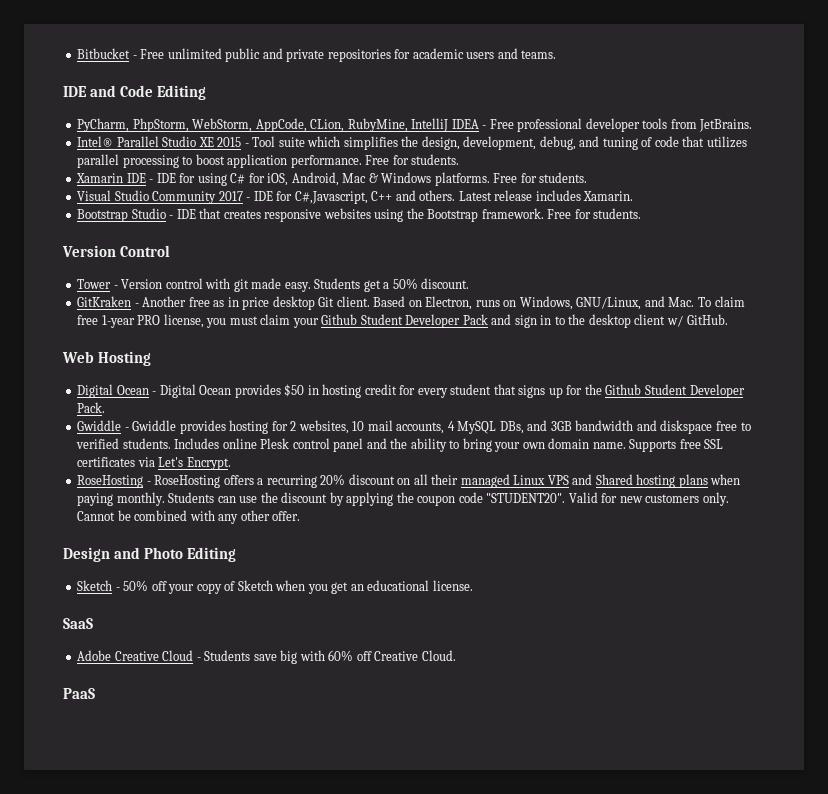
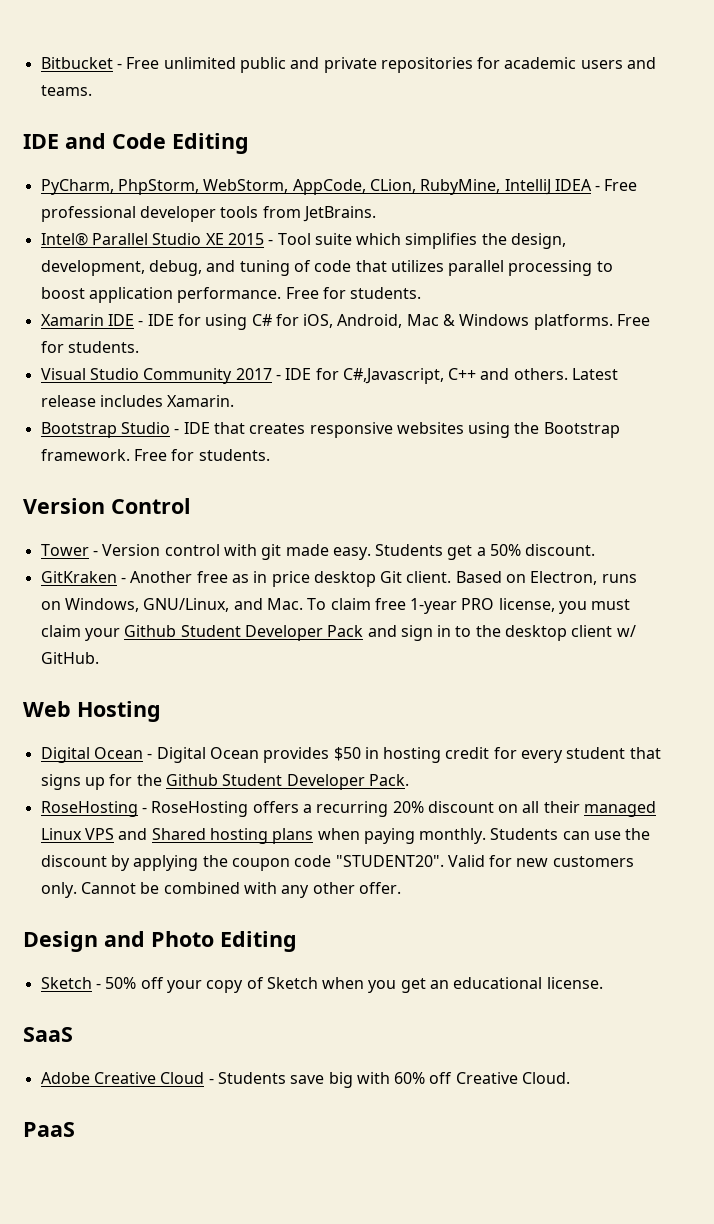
- Gwiddle - Gwiddle provides hosting for 2 websites, 10 mail accounts, 4 MySQL DBs, and 3GB bandwidth and diskspace free to verified students. Includes online Plesk control panel and the ability to bring your own domain name. Supports free SSL certificates via Let's Encrypt.

